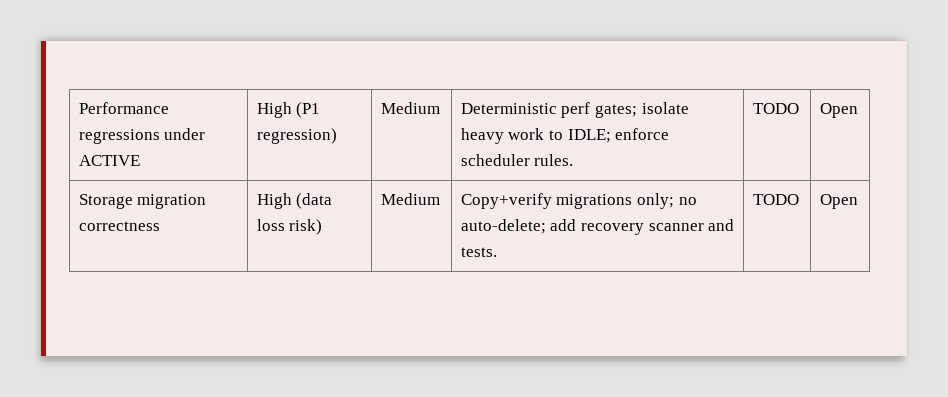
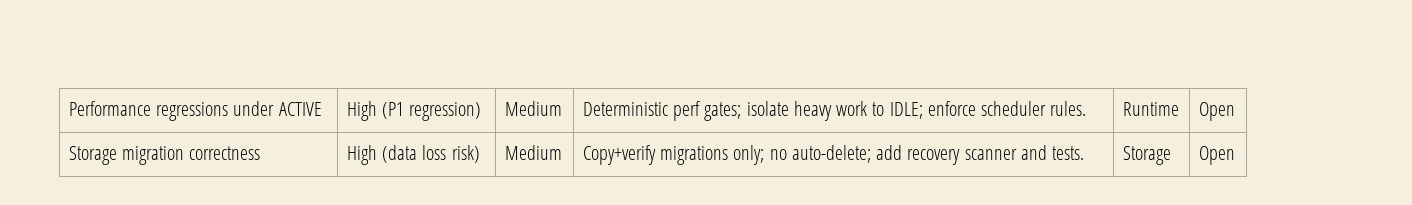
- Performance regressions under ACTIVE | High (P1 regression) | Medium | Deterministic perf gates; isolate heavy work to IDLE; enforce scheduler rules. | TODO | Open
+ Performance regressions under ACTIVE | High (P1 regression) | Medium | Deterministic perf gates; isolate heavy work to IDLE; enforce scheduler rules. | Runtime | Open
- Storage migration correctness | High (data loss risk) | Medium | Copy+verify migrations only; no auto-delete; add recovery scanner and tests. | TODO | Open
+ Storage migration correctness | High (data loss risk) | Medium | Copy+verify migrations only; no auto-delete; add recovery scanner and tests. | Storage | Open

